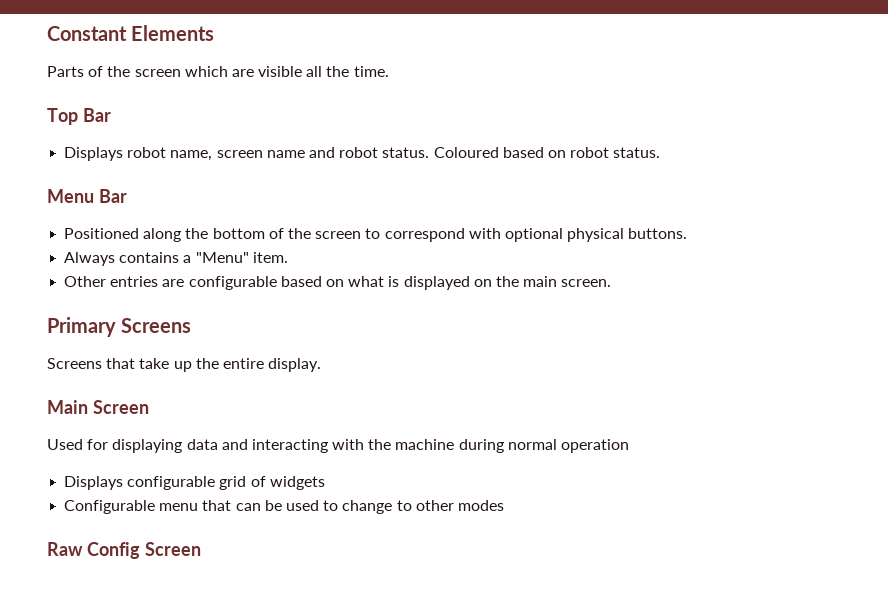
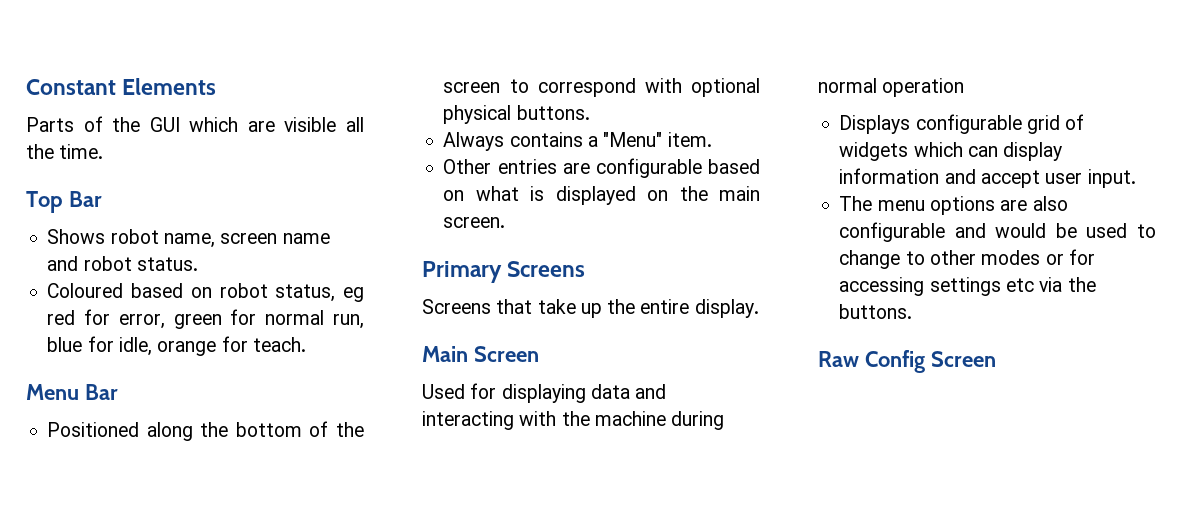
- Parts of the screen which are visible all the time.
+ Parts of the GUI which are visible all the time.
- Displays robot name, screen name and robot status. Coloured based on robot status.
+ Shows robot name, screen name and robot status.
+ Coloured based on robot status, eg red for error, green for normal run, blue for idle, orange for teach.
- Displays configurable grid of widgets
- Configurable menu that can be used to change to other modes
+ Displays configurable grid of widgets which can display information and accept user input.
+ The menu options are also configurable and would be used to change to other modes or for accessing settings etc via the buttons.

